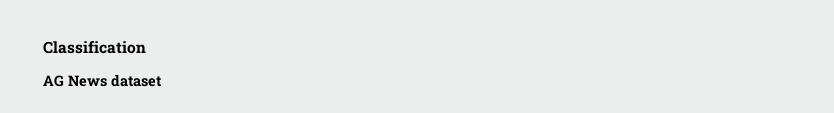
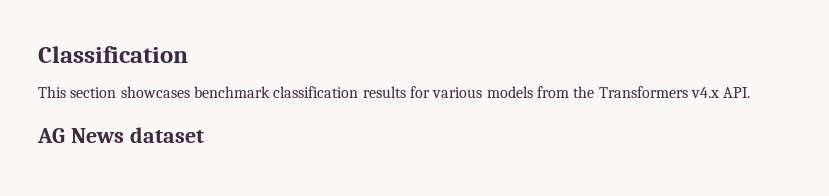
+ This section showcases benchmark classification results for various models from the Transformers v4.x API.

